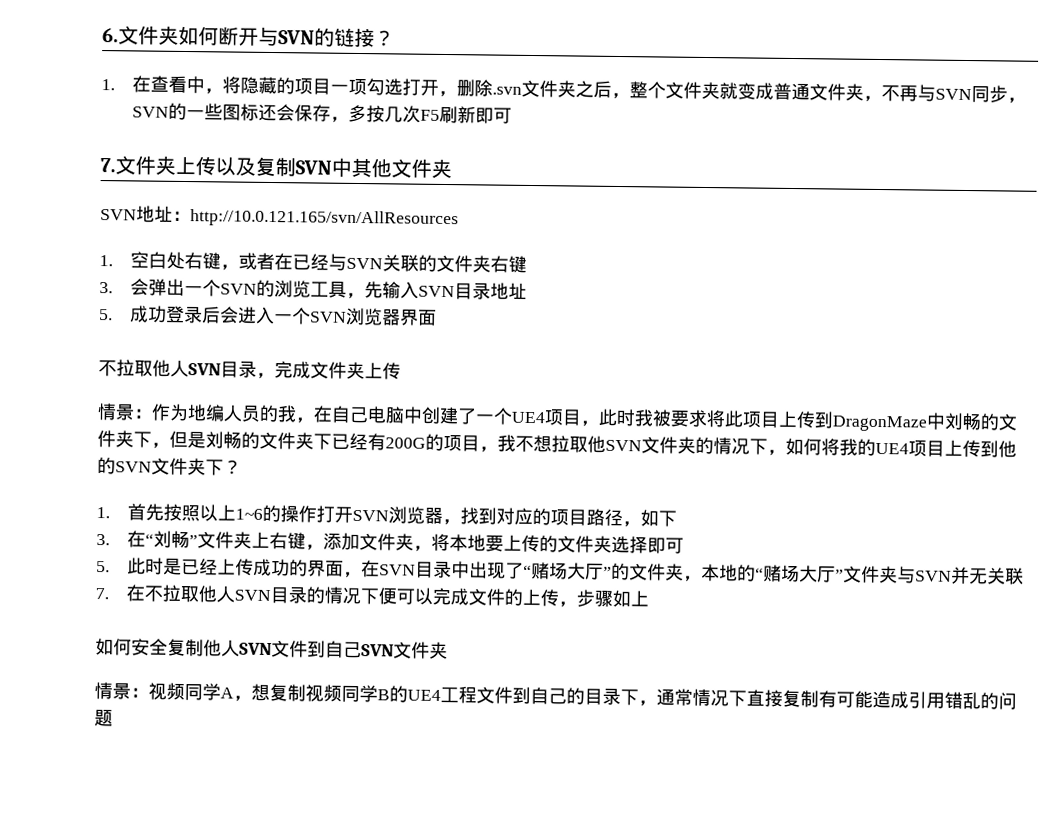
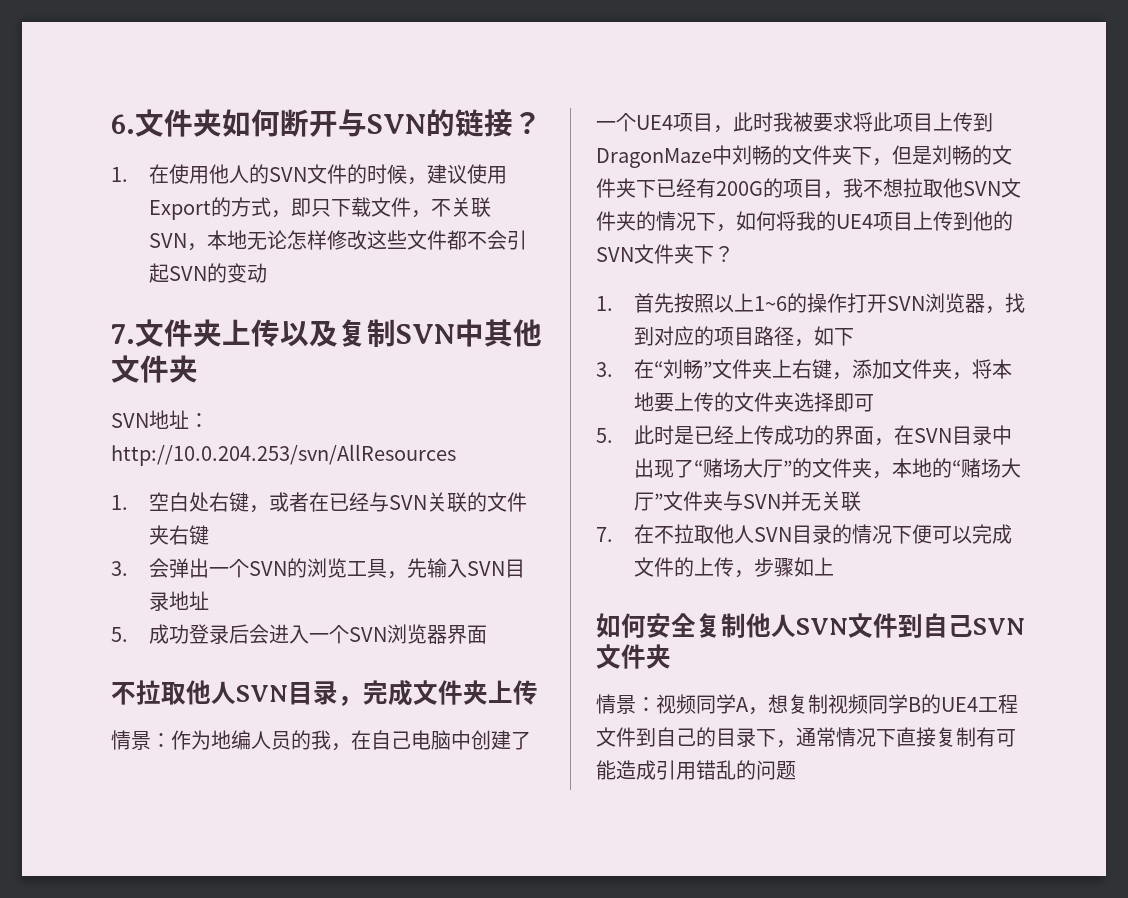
- 1.在查看中，将隐藏的项目一项勾选打开，删除.svn文件夹之后，整个文件夹就变成普通文件夹，不再与SVN同步，SVN的一些图标还会保存，多按几次F5刷新即可
+ 1.在使用他人的SVN文件的时候，建议使用Export的方式，即只下载文件，不关联SVN，本地无论怎样修改这些文件都不会引起SVN的变动
- SVN地址：http://10.0.121.165/svn/AllResources
+ SVN地址：http://10.0.204.253/svn/AllResources

